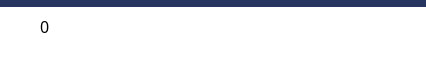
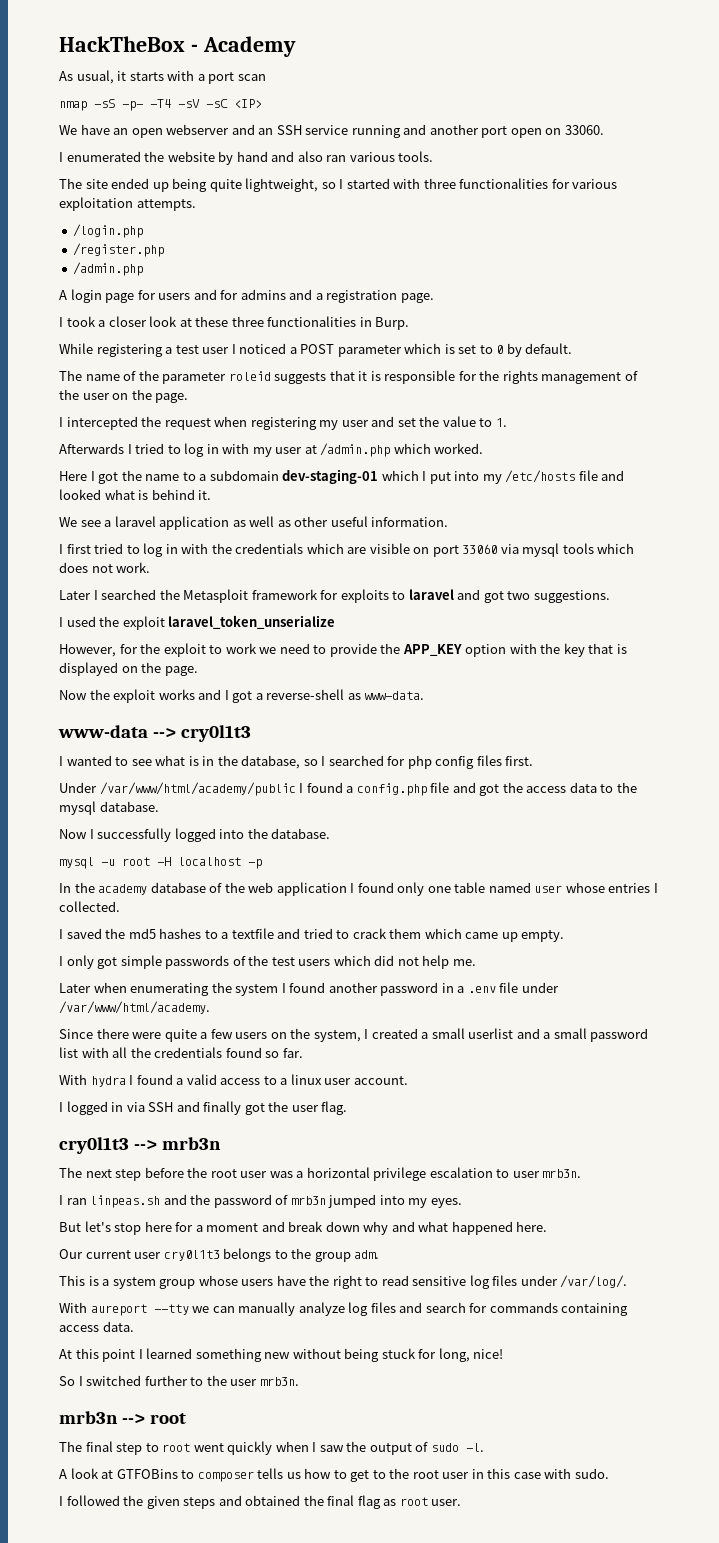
- 0
+ HackTheBox - Academy
+ As usual, it starts with a port scan
+ nmap -sS -p- -T4 -sV -sC <IP>
+ We have an open webserver and an SSH service running and another port open on 33060.
+ I enumerated the website by hand and also ran various tools.
+ The site ended up being quite lightweight, so I started with three functionalities for various exploitation attempts.
+ /login.php
+ /register.php
+ /admin.php
+ A login page for users and for admins and a registration page.
+ I took a closer look at these three functionalities in Burp.
+ While registering a test user I noticed a POST parameter which is set to 0 by default.
+ The name of the parameter roleid suggests that it is responsible for the rights management of the user on the page.
+ I intercepted the request when registering my user and set the value to 1.
+ Afterwards I tried to log in with my user at /admin.php which worked.
+ Here I got the name to a subdomain dev-staging-01 which I put into my /etc/hosts file and looked what is behind it.
+ We see a laravel application as well as other useful information.
+ I first tried to log in with the credentials which are visible on port 33060 via mysql tools which does not work.
+ Later I searched the Metasploit framework for exploits to laravel and got two suggestions.
+ I used the exploit laravel_token_unserialize
+ However, for the exploit to work we need to provide the APP_KEY option with the key that is displayed on the page.
+ Now the exploit works and I got a reverse-shell as www-data.
+ www-data --> cry0l1t3
+ I wanted to see what is in the database, so I searched for php config files first.
+ Under /var/www/html/academy/public I found a config.php file and got the access data to the mysql database.
+ Now I successfully logged into the database.
+ mysql -u root -H localhost -p
+ In the academy database of the web application I found only one table named user whose entries I collected.
+ I saved the md5 hashes to a textfile and tried to crack them which came up empty.
+ I only got simple passwords of the test users which did not help me.
+ Later when enumerating the system I found another password in a .env file under /var/www/html/academy.
+ Since there were quite a few users on the system, I created a small userlist and a small password list with all the credentials found so far.
+ With hydra I found a valid access to a linux user account.
+ I logged in via SSH and finally got the user flag.
+ cry0l1t3 --> mrb3n
+ The next step before the root user was a horizontal privilege escalation to user mrb3n.
+ I ran linpeas.sh and the password of mrb3n jumped into my eyes.
+ But let's stop here for a moment and break down why and what happened here.
+ Our current user cry0l1t3 belongs to the group adm.
+ This is a system group whose users have the right to read sensitive log files under /var/log/.
+ With aureport --tty we can manually analyze log files and search for commands containing access data.
+ At this point I learned something new without being stuck for long, nice!
+ So I switched further to the user mrb3n.
+ mrb3n --> root
+ The final step to root went quickly when I saw the output of sudo -l.
+ A look at GTFOBins to composer tells us how to get to the root user in this case with sudo.
+ I followed the given steps and obtained the final flag as root user.

